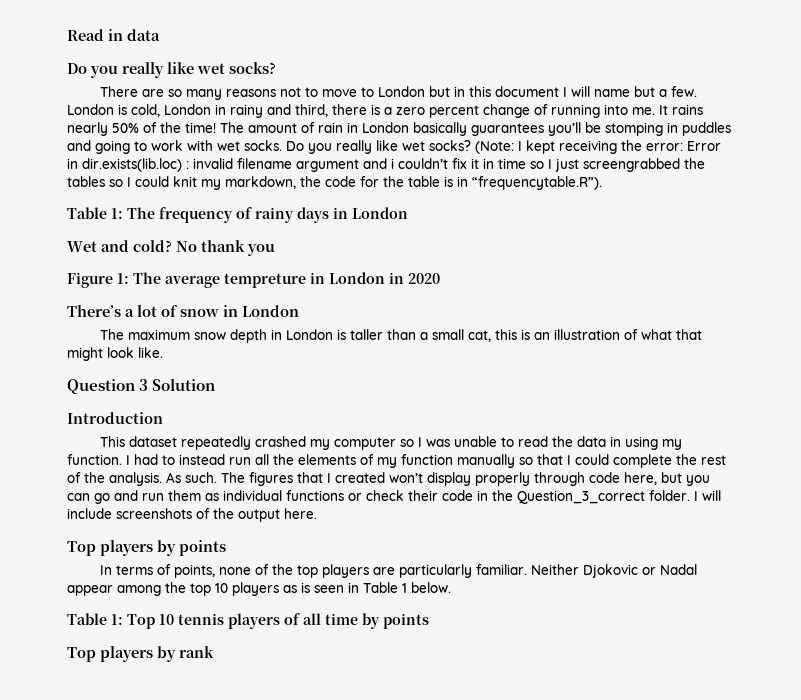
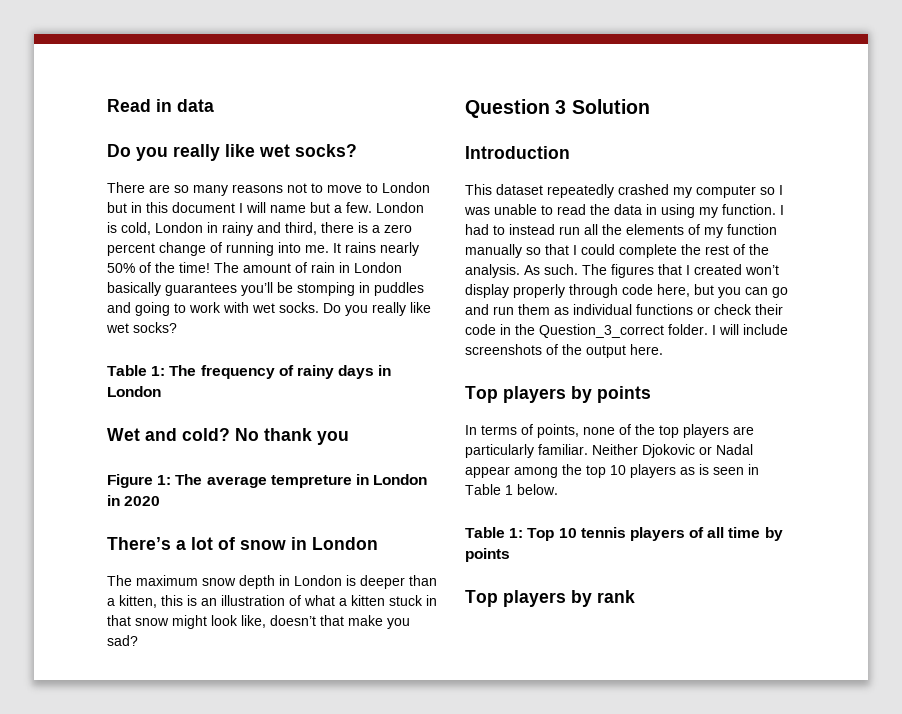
- (Note: I kept receiving the error: Error in dir.exists(lib.loc) : invalid filename argument and i couldn’t fix it in time so I just screengrabbed the tables so I could knit my markdown, the code for the table is in “frequencytable.R”).
- The maximum snow depth in London is taller than a small cat, this is an illustration of what that might look like.
+ The maximum snow depth in London is deeper than a kitten, this is an illustration of what a kitten stuck in that snow might look like, doesn’t that make you sad?

